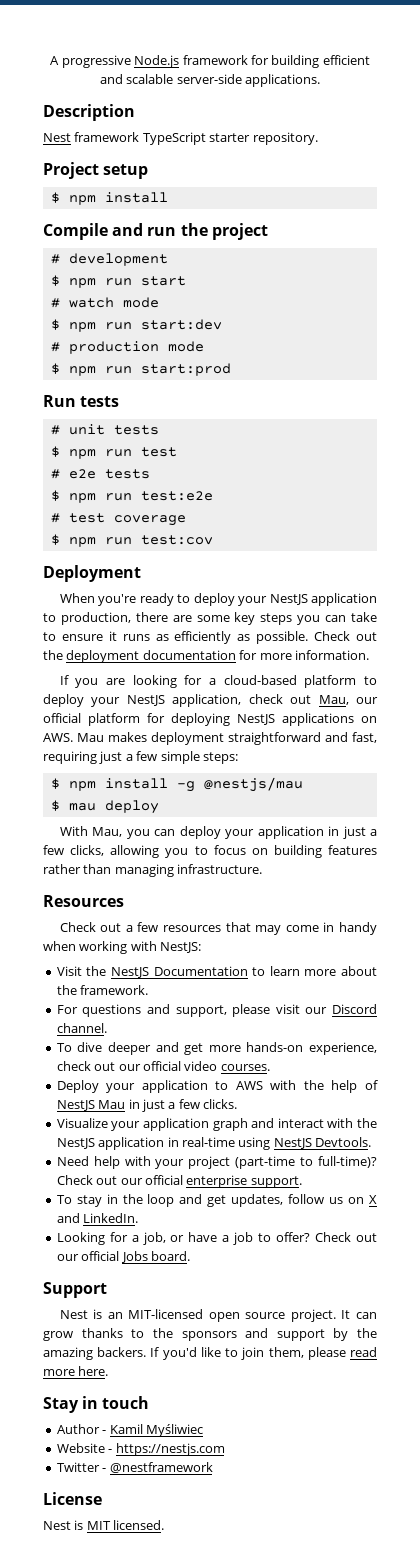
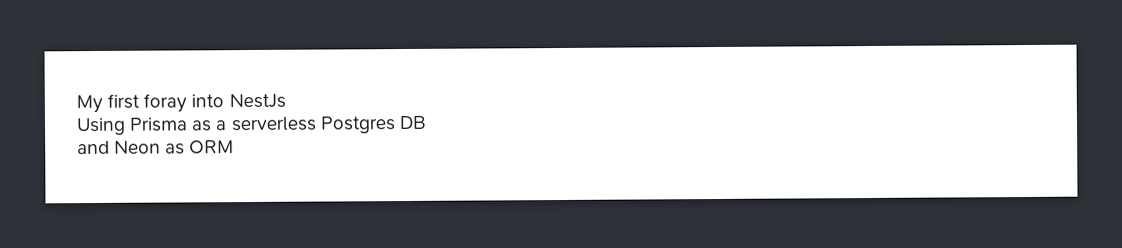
- A progressive Node.js framework for building efficient and scalable server-side applications.
- Description
- Nest framework TypeScript starter repository.
- Project setup
- $ npm install
- Compile and run the project
- # development
- $ npm run start
- # watch mode
- $ npm run start:dev
- # production mode
- $ npm run start:prod
- Run tests
- # unit tests
- $ npm run test
- # e2e tests
- $ npm run test:e2e
- # test coverage
- $ npm run test:cov
- Deployment
- When you're ready to deploy your NestJS application to production, there are some key steps you can take to ensure it runs as efficiently as possible. Check out the deployment documentation for more information.
- If you are looking for a cloud-based platform to deploy your NestJS application, check out Mau, our official platform for deploying NestJS applications on AWS. Mau makes deployment straightforward and fast, requiring just a few simple steps:
- $ npm install -g @nestjs/mau
- $ mau deploy
- With Mau, you can deploy your application in just a few clicks, allowing you to focus on building features rather than managing infrastructure.
- Resources
- Check out a few resources that may come in handy when working with NestJS:
- Visit the NestJS Documentation to learn more about the framework.
- For questions and support, please visit our Discord channel.
- To dive deeper and get more hands-on experience, check out our official video courses.
- Deploy your application to AWS with the help of NestJS Mau in just a few clicks.
- Visualize your application graph and interact with the NestJS application in real-time using NestJS Devtools.
- Need help with your project (part-time to full-time)? Check out our official enterprise support.
- To stay in the loop and get updates, follow us on X and LinkedIn.
- Looking for a job, or have a job to offer? Check out our official Jobs board.
- Support
- Nest is an MIT-licensed open source project. It can grow thanks to the sponsors and support by the amazing backers. If you'd like to join them, please read more here.
- Stay in touch
- Author - Kamil Myśliwiec
- Website - https://nestjs.com
- Twitter - @nestframework
- License
- Nest is MIT licensed.
+ My first foray into NestJs
+ Using Prisma as a serverless Postgres DB
+ and Neon as ORM

